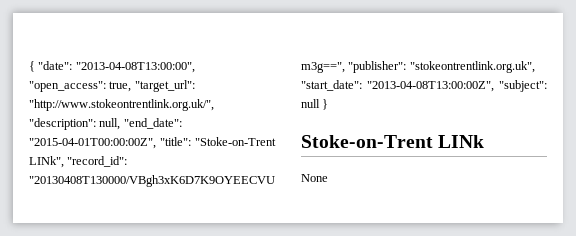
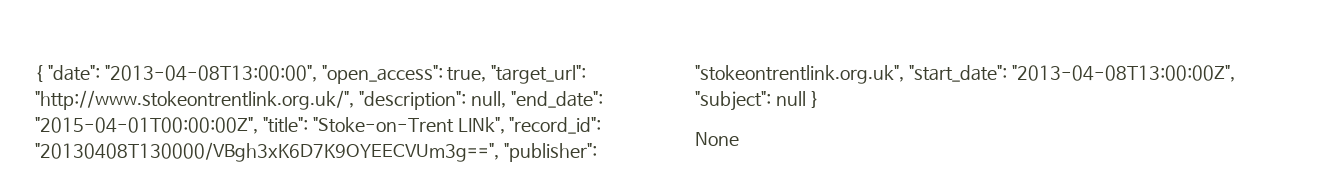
- Stoke-on-Trent LINk

